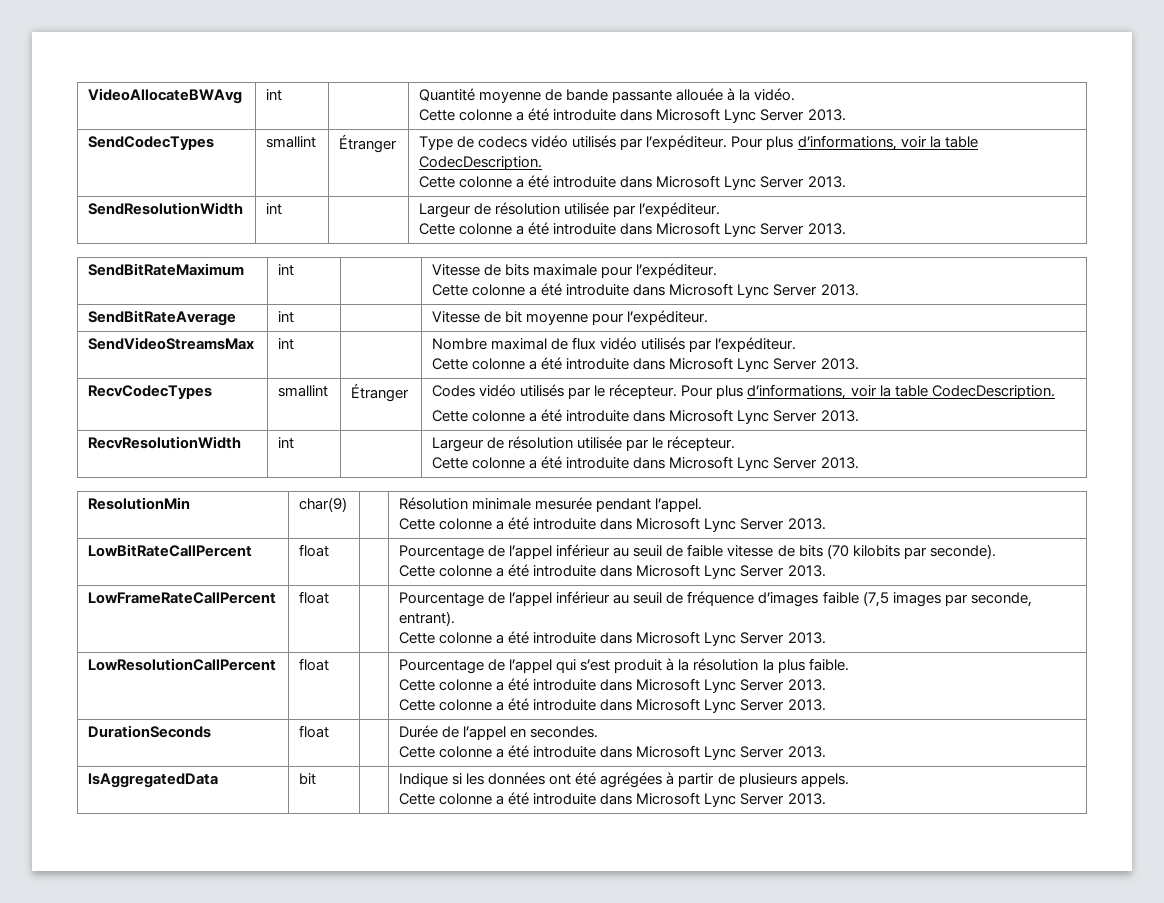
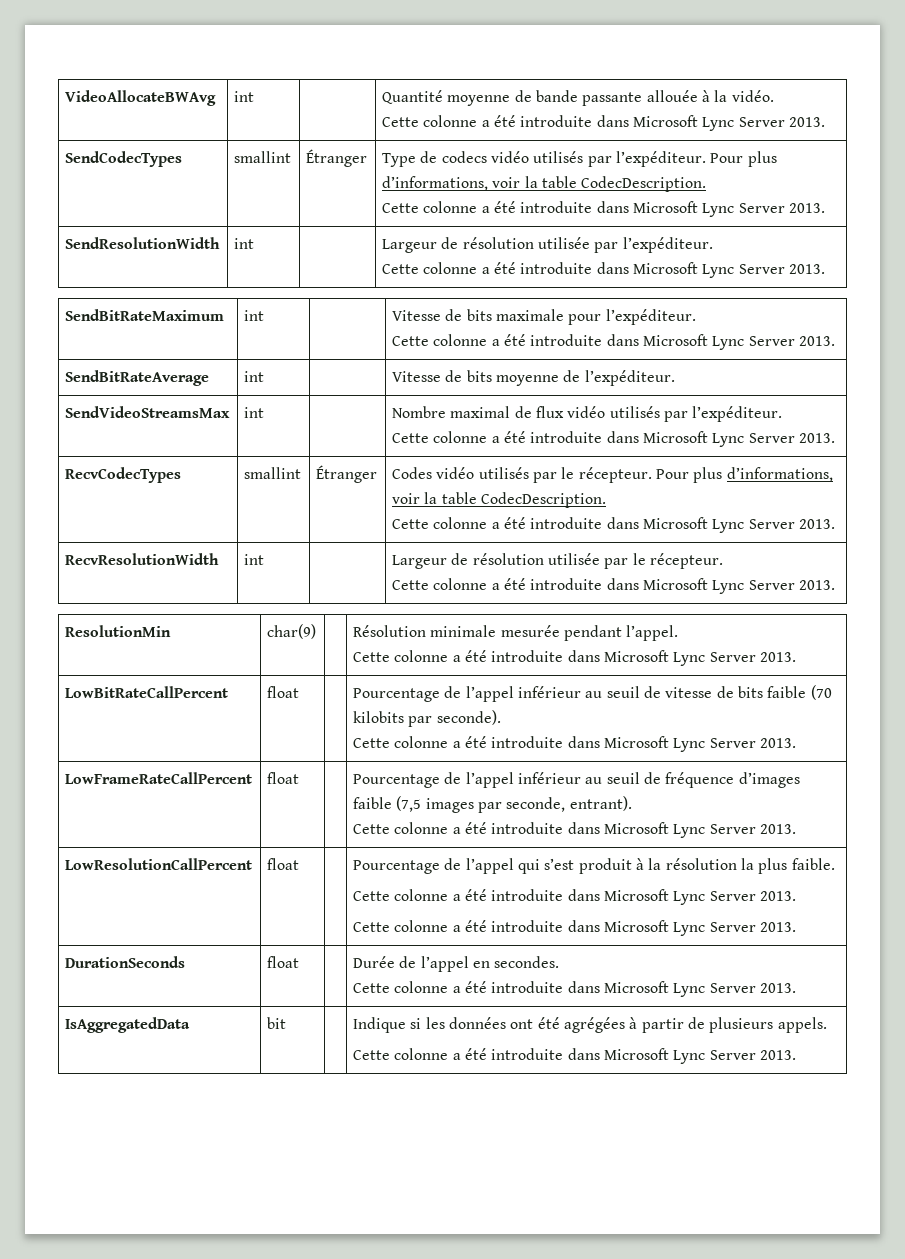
- SendBitRateAverage | int | | Vitesse de bit moyenne pour l’expéditeur.
+ SendBitRateAverage | int | | Vitesse de bits moyenne de l’expéditeur.
- LowBitRateCallPercent | float | | Pourcentage de l’appel inférieur au seuil de faible vitesse de bits (70 kilobits par seconde).
+ LowBitRateCallPercent | float | | Pourcentage de l’appel inférieur au seuil de vitesse de bits faible (70 kilobits par seconde).

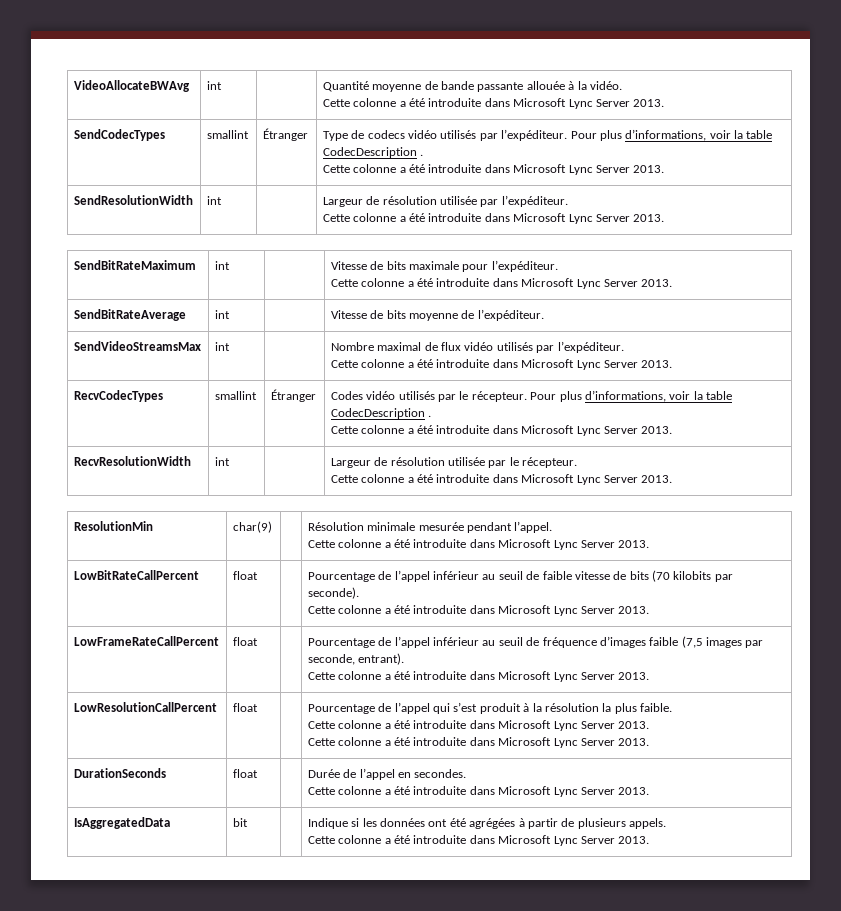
- SendCodecTypes | smallint | Étranger | Type de codecs vidéo utilisés par l’expéditeur. Pour plus d’informations, voir la table CodecDescription.
+ SendCodecTypes | smallint | Étranger | Type de codecs vidéo utilisés par l’expéditeur. Pour plus d’informations, voir la table CodecDescription .
- RecvCodecTypes | smallint | Étranger | Codes vidéo utilisés par le récepteur. Pour plus d’informations, voir la table CodecDescription.
+ RecvCodecTypes | smallint | Étranger | Codes vidéo utilisés par le récepteur. Pour plus d’informations, voir la table CodecDescription .
- LowBitRateCallPercent | float | | Pourcentage de l’appel inférieur au seuil de vitesse de bits faible (70 kilobits par seconde).
+ LowBitRateCallPercent | float | | Pourcentage de l’appel inférieur au seuil de faible vitesse de bits (70 kilobits par seconde).

